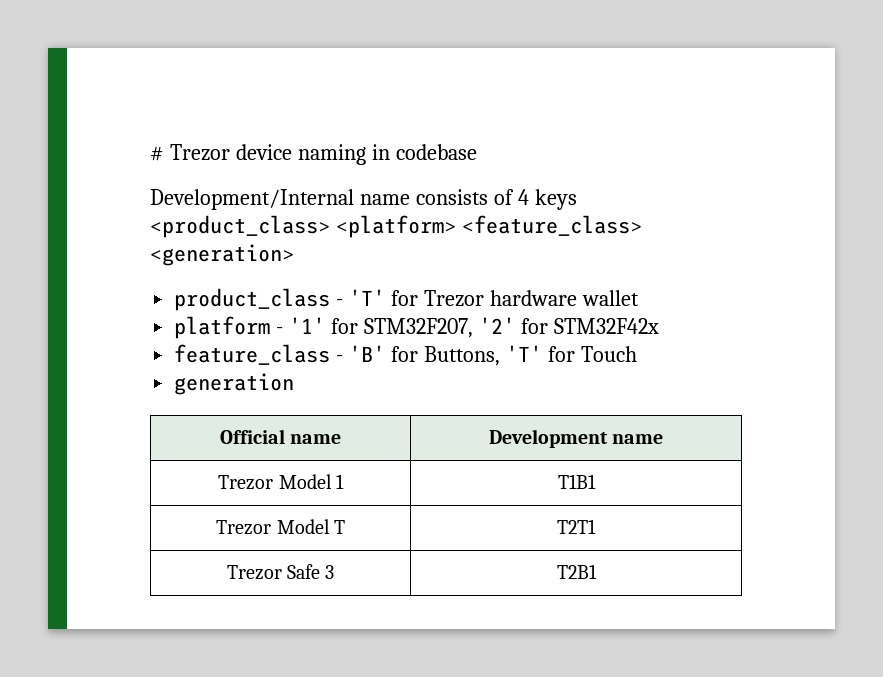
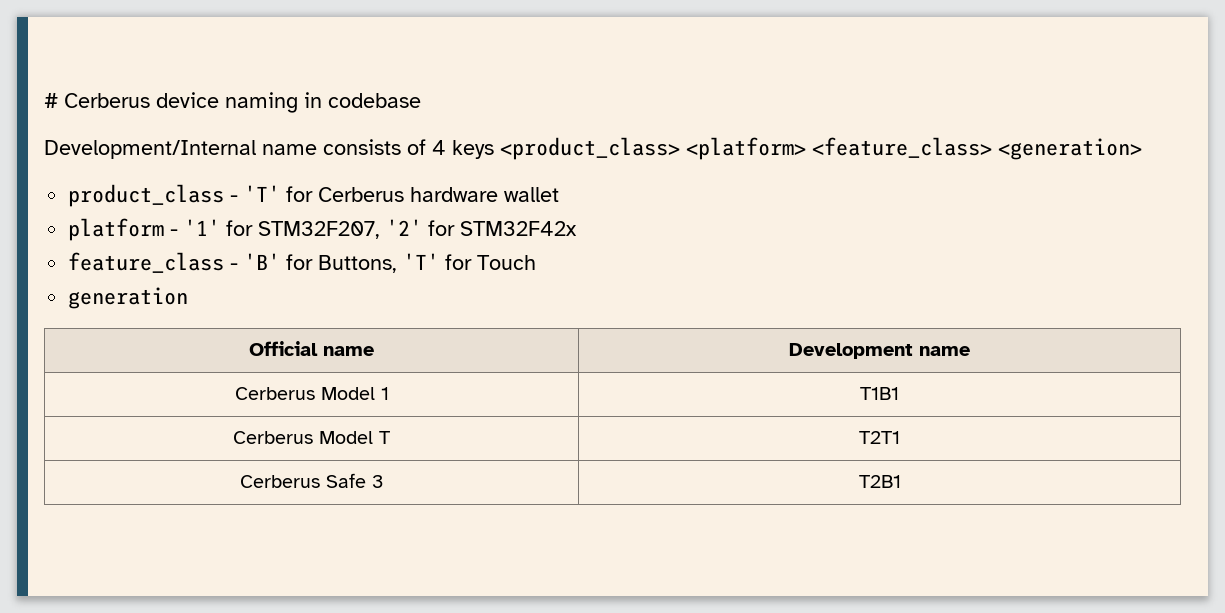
- # Trezor device naming in codebase
+ # Cerberus device naming in codebase
- product_class - 'T' for Trezor hardware wallet
+ product_class - 'T' for Cerberus hardware wallet
- Trezor Model 1 | T1B1
+ Cerberus Model 1 | T1B1
- Trezor Model T | T2T1
+ Cerberus Model T | T2T1
- Trezor Safe 3 | T2B1
+ Cerberus Safe 3 | T2B1

